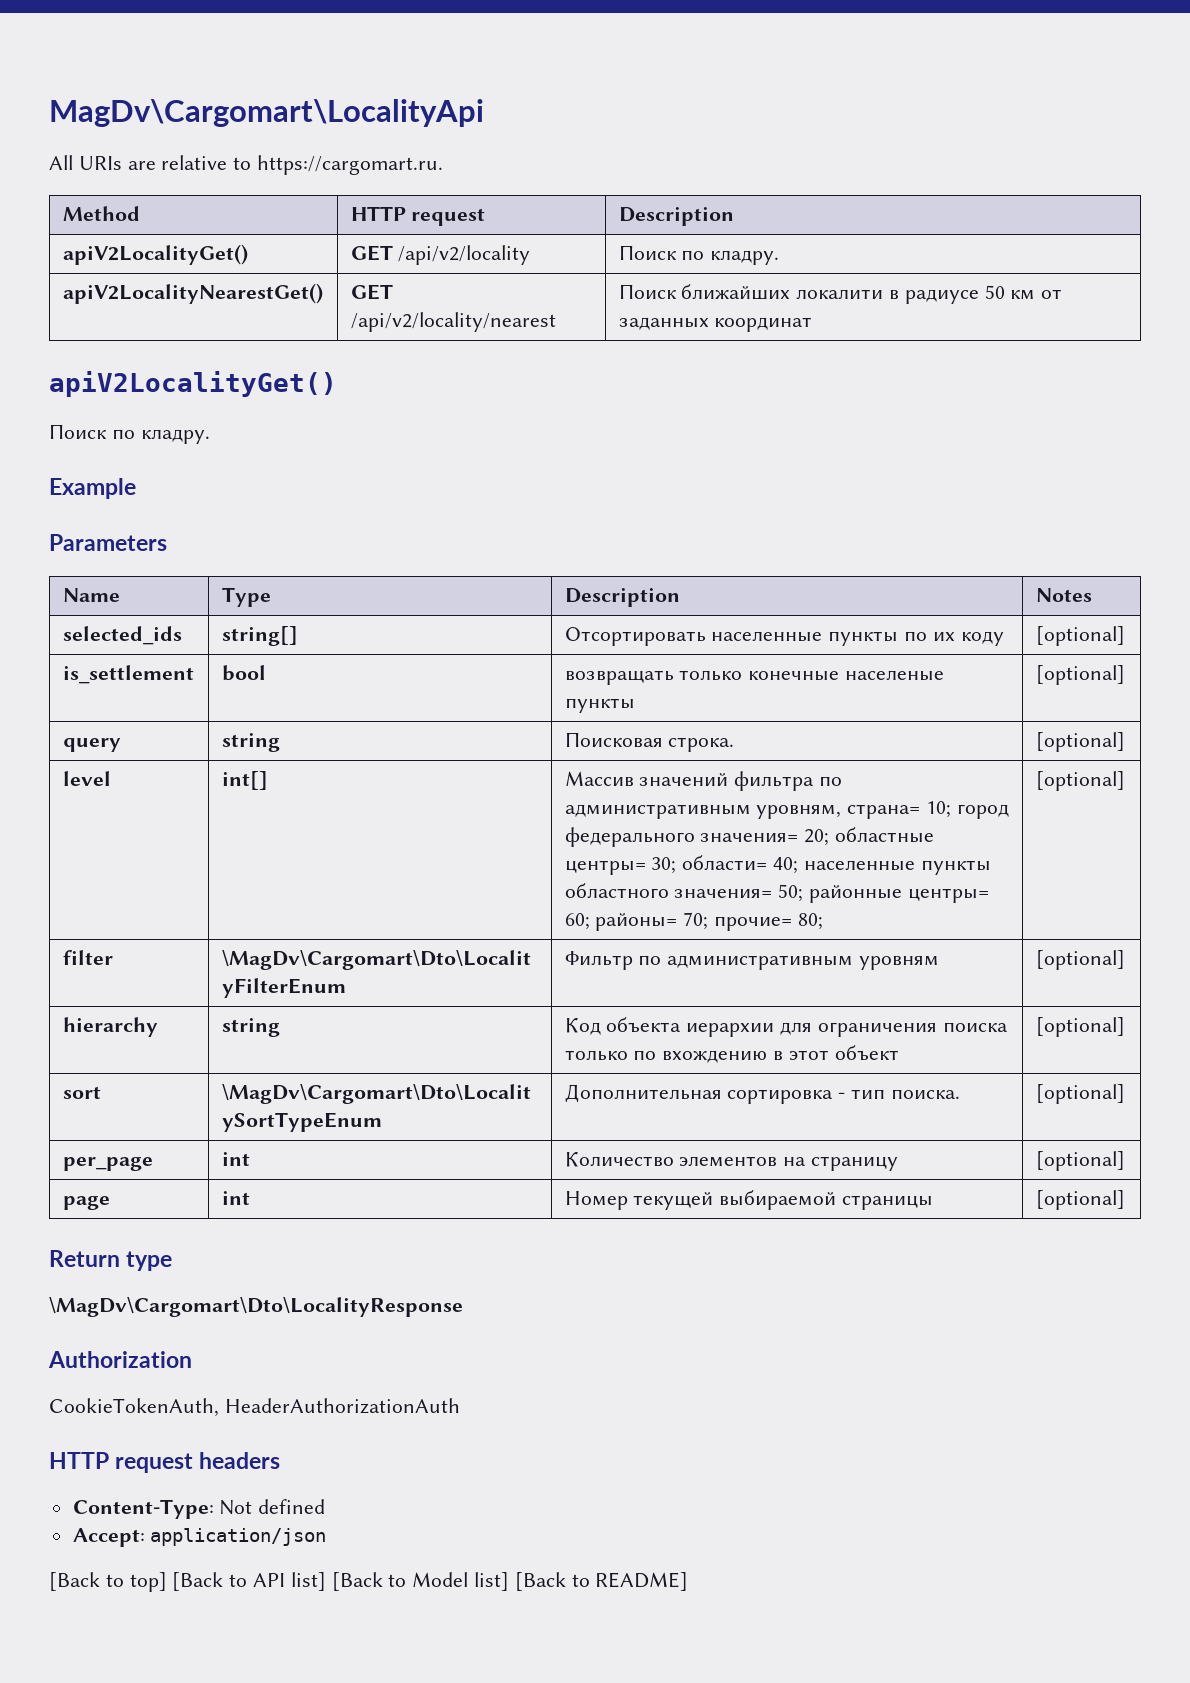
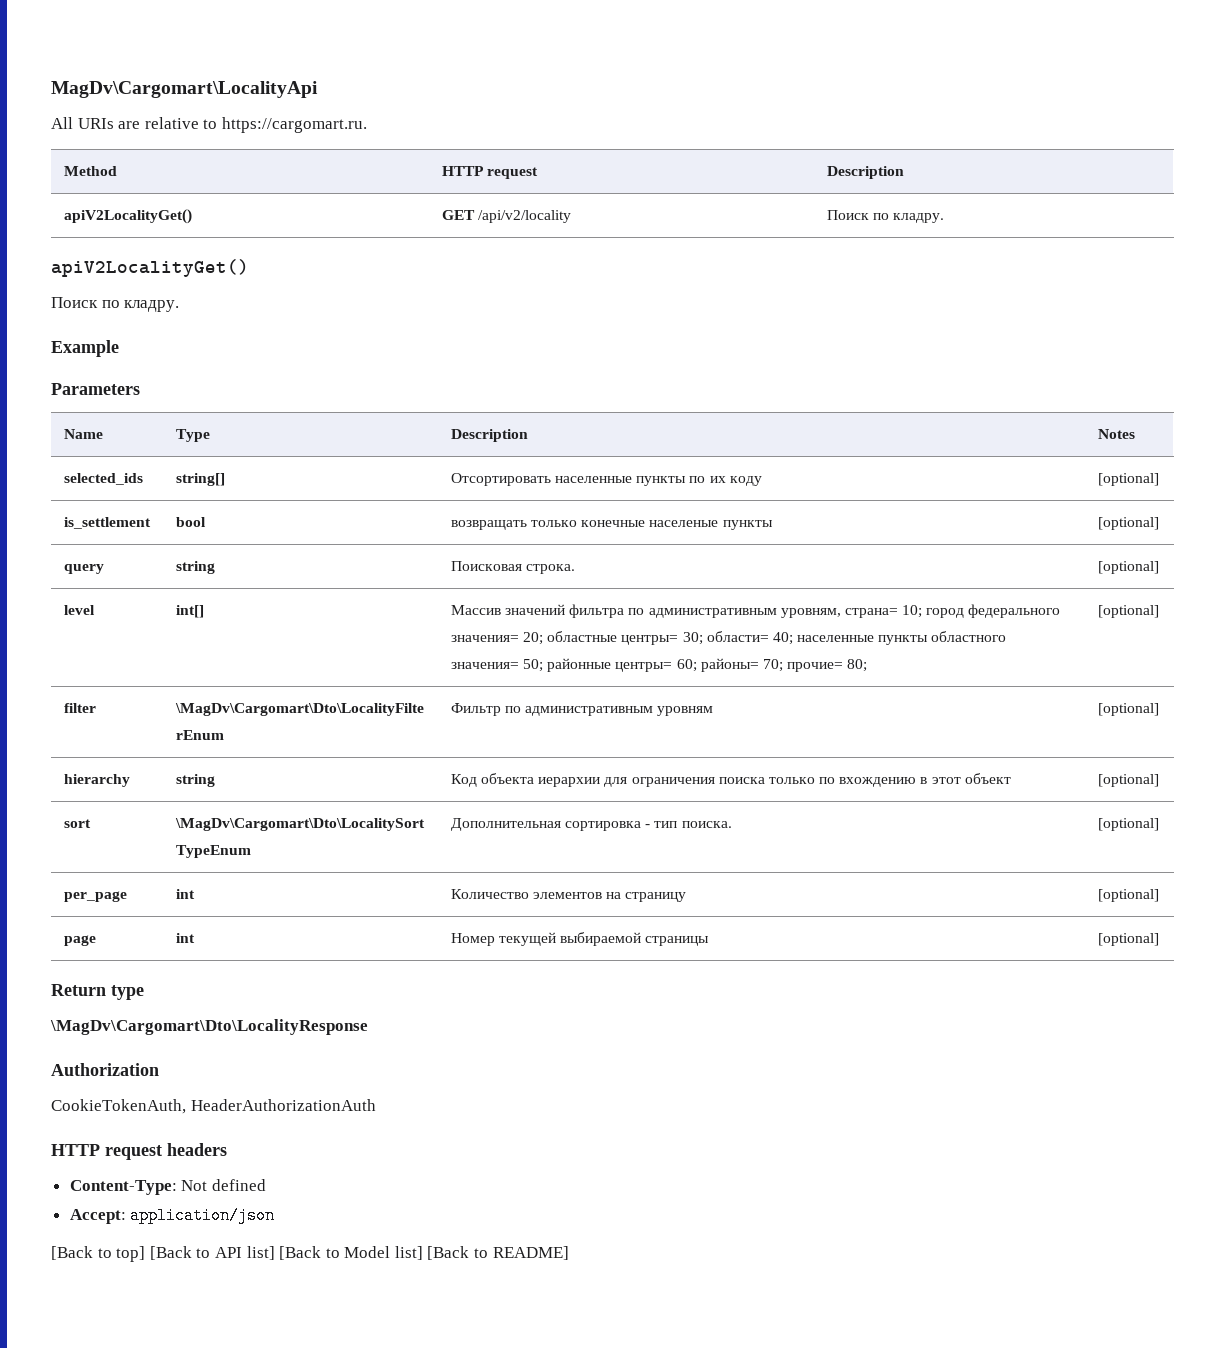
- apiV2LocalityNearestGet() | GET /api/v2/locality/nearest | Поиск ближайших локалити в радиусе 50 км от заданных координат

